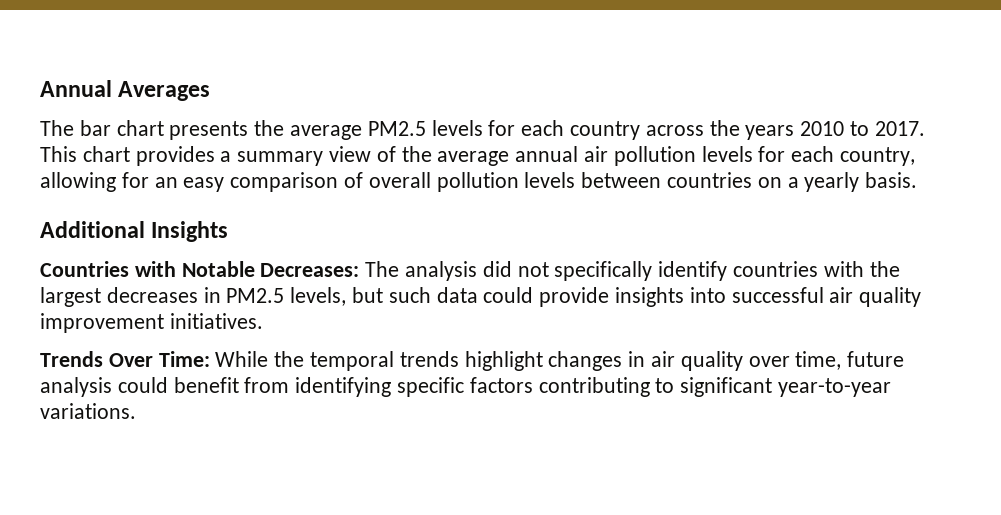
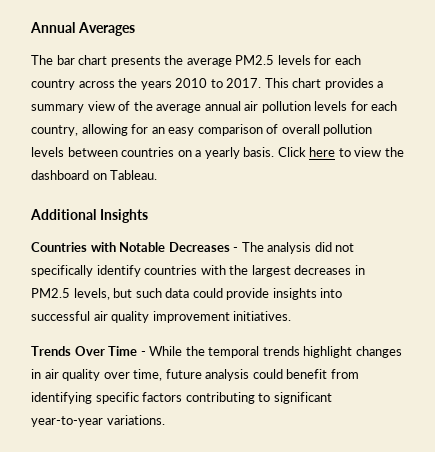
+ Click here to view the dashboard on Tableau.
- Countries with Notable Decreases: The analysis did not specifically identify countries with the largest decreases in PM2.5 levels, but such data could provide insights into successful air quality improvement initiatives.
+ Countries with Notable Decreases - The analysis did not specifically identify countries with the largest decreases in PM2.5 levels, but such data could provide insights into successful air quality improvement initiatives.
- Trends Over Time: While the temporal trends highlight changes in air quality over time, future analysis could benefit from identifying specific factors contributing to significant year-to-year variations.
+ Trends Over Time - While the temporal trends highlight changes in air quality over time, future analysis could benefit from identifying specific factors contributing to significant year-to-year variations.

